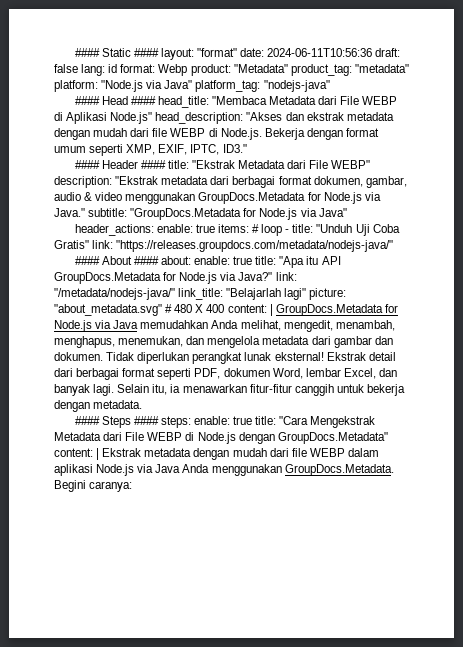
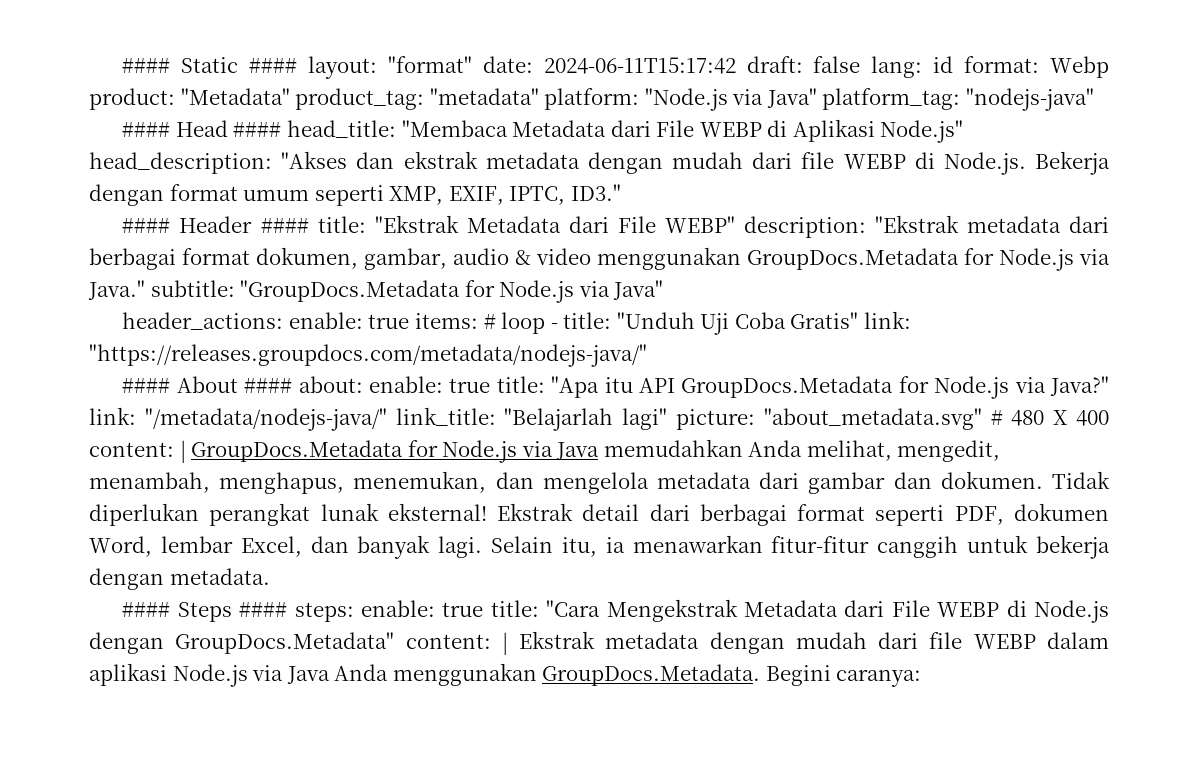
- #### Static #### layout: "format" date: 2024-06-11T10:56:36 draft: false lang: id format: Webp product: "Metadata" product_tag: "metadata" platform: "Node.js via Java" platform_tag: "nodejs-java"
+ #### Static #### layout: "format" date: 2024-06-11T15:17:42 draft: false lang: id format: Webp product: "Metadata" product_tag: "metadata" platform: "Node.js via Java" platform_tag: "nodejs-java"

